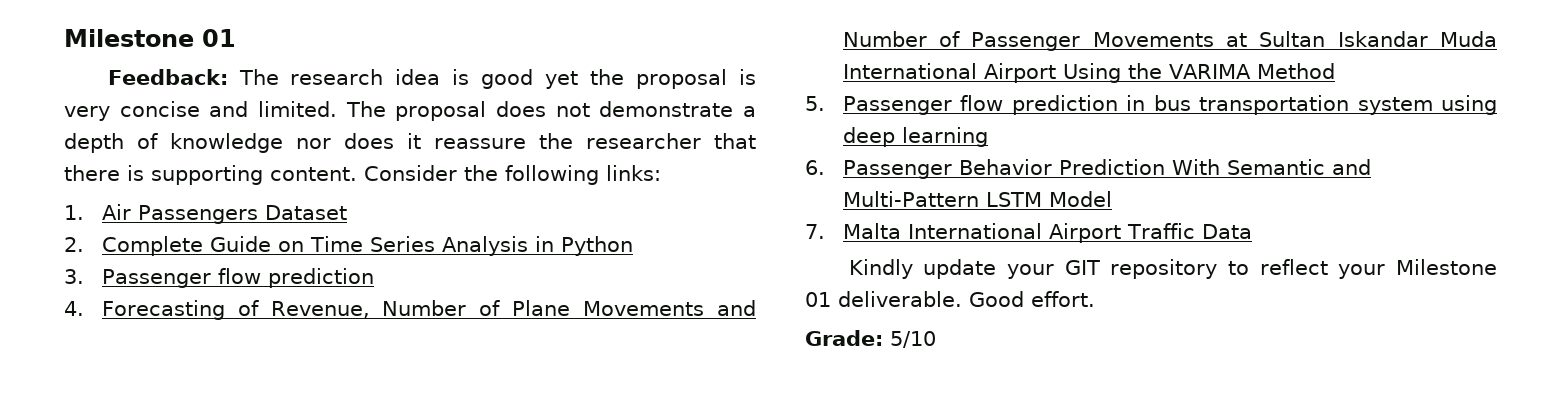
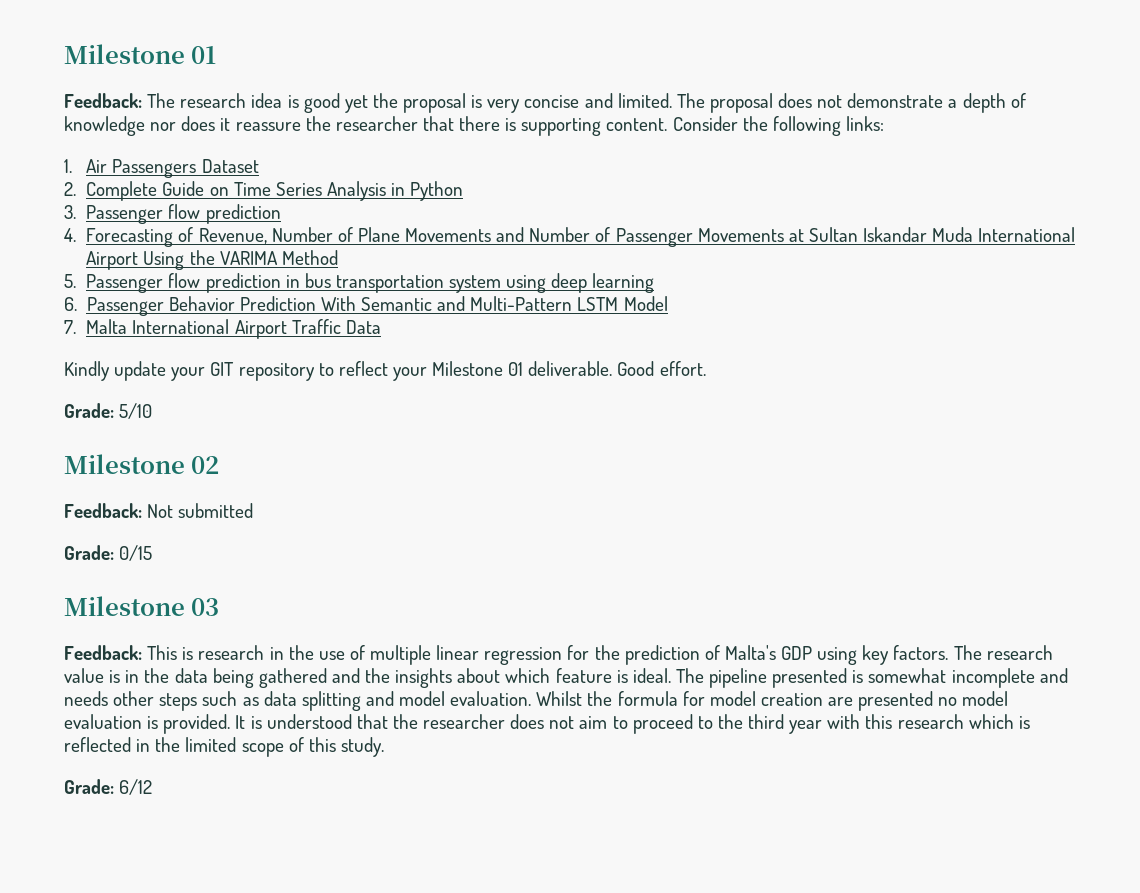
+ Milestone 02
+ Feedback: Not submitted
+ Grade: 0/15
+ Milestone 03
+ Feedback: This is research in the use of multiple linear regression for the prediction of Malta's GDP using key factors. The research value is in the data being gathered and the insights about which feature is ideal. The pipeline presented is somewhat incomplete and needs other steps such as data splitting and model evaluation. Whilst the formula for model creation are presented no model evaluation is provided. It is understood that the researcher does not aim to proceed to the third year with this research which is reflected in the limited scope of this study.
+ Grade: 6/12

